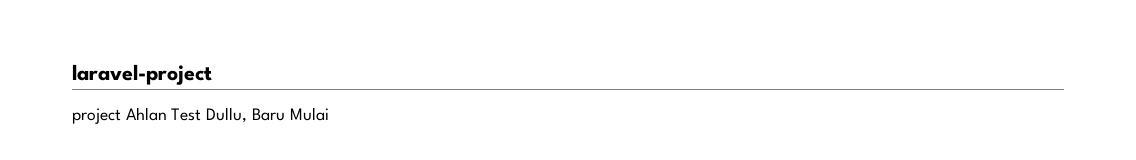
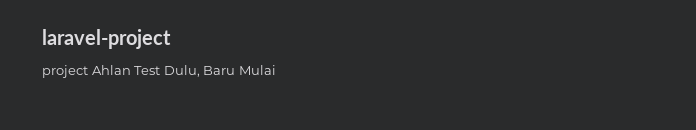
- project Ahlan Test Dullu, Baru Mulai
+ project Ahlan Test Dulu, Baru Mulai

